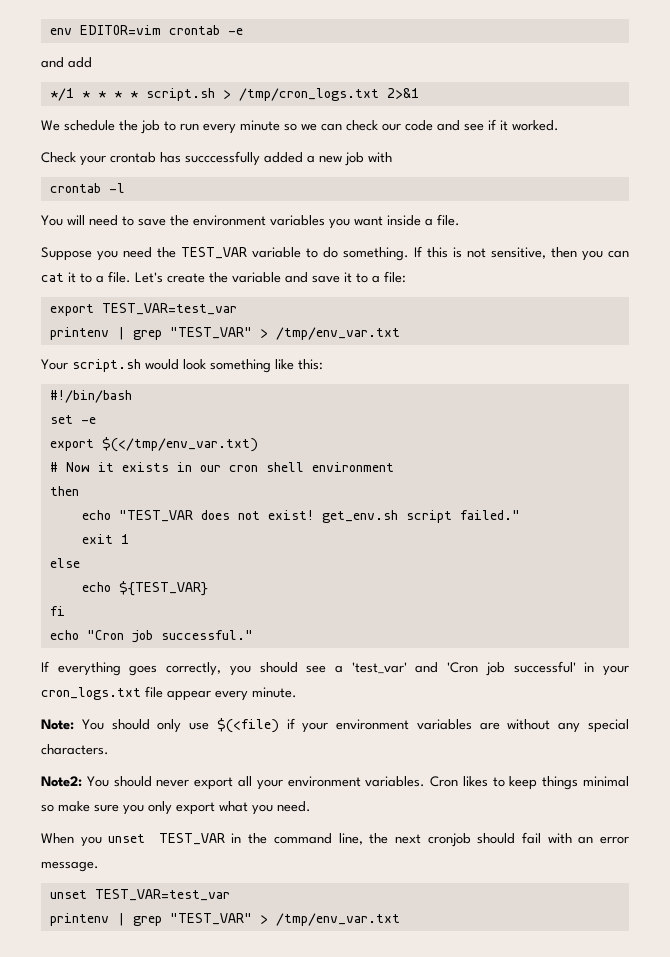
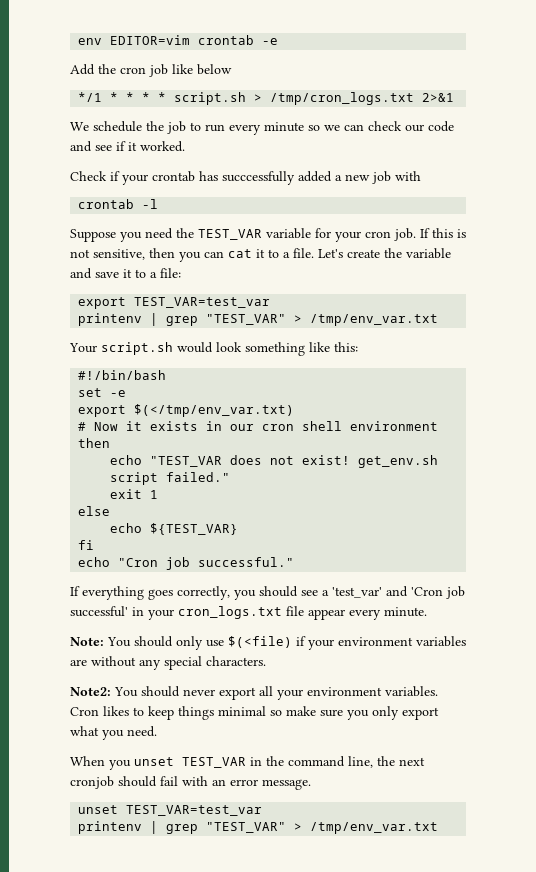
- and add
+ Add the cron job like below
- Check your crontab has succcessfully added a new job with
+ Check if your crontab has succcessfully added a new job with
- You will need to save the environment variables you want inside a file.
- Suppose you need the TEST_VAR variable to do something.
+ Suppose you need the TEST_VAR variable for your cron job.

